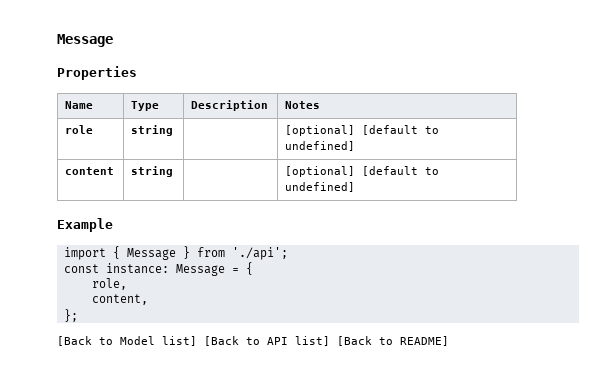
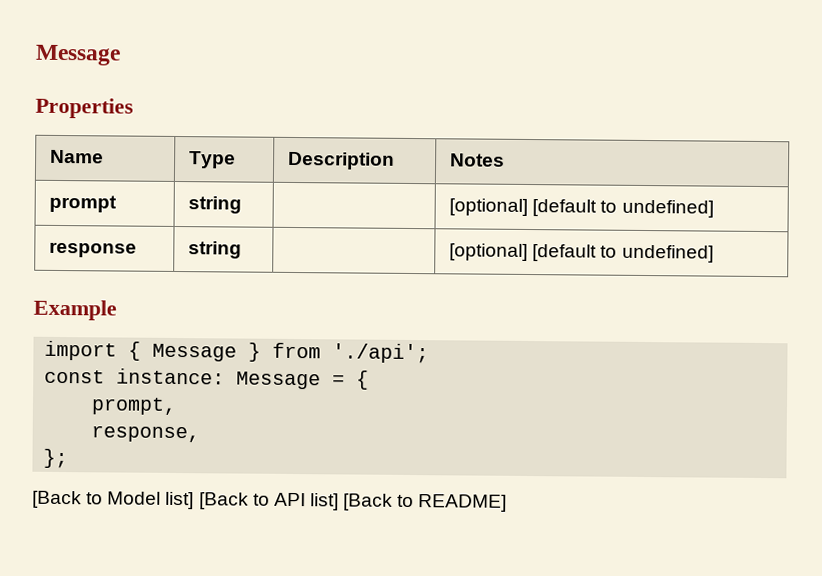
- role | string | | [optional] [default to undefined]
- content | string | | [optional] [default to undefined]
+ prompt | string | | [optional] [default to undefined]
+ response | string | | [optional] [default to undefined]
- role,
- content,
+ prompt,
+ response,

